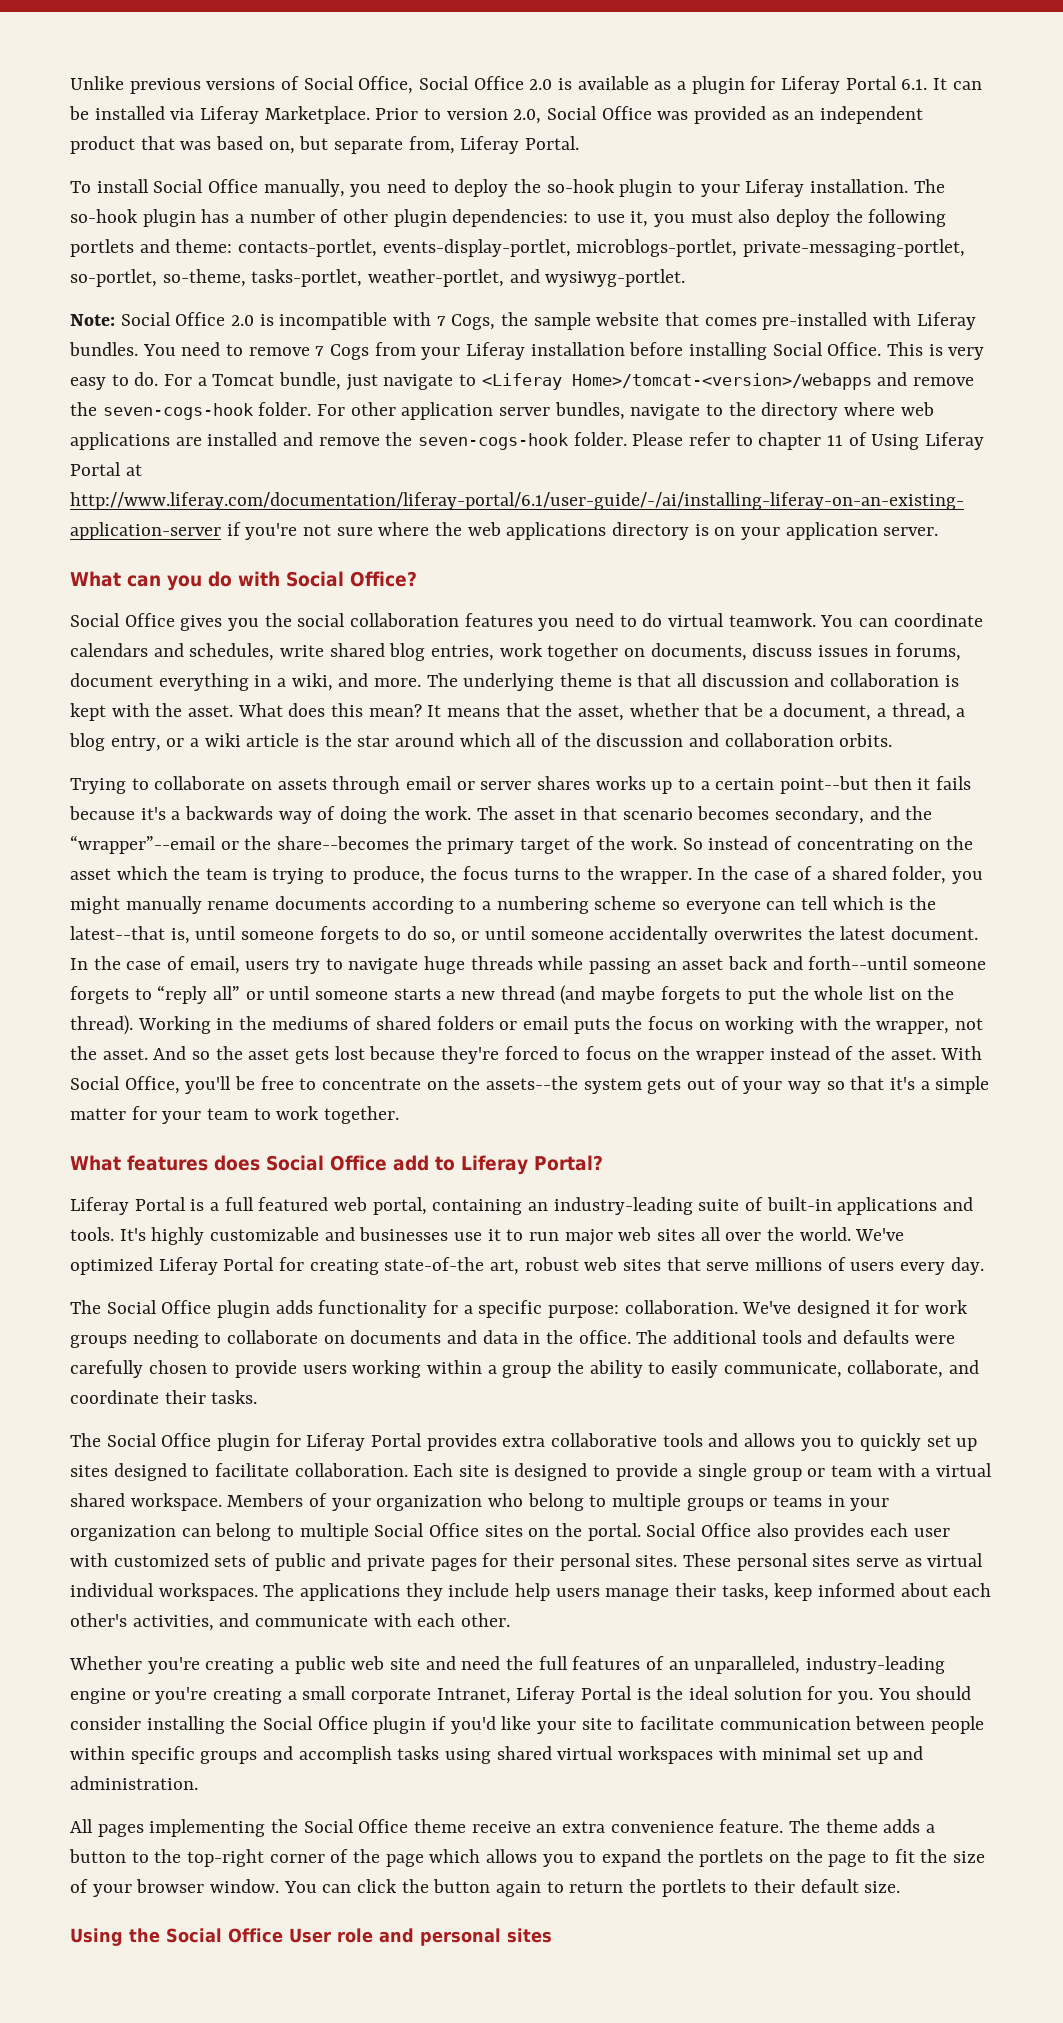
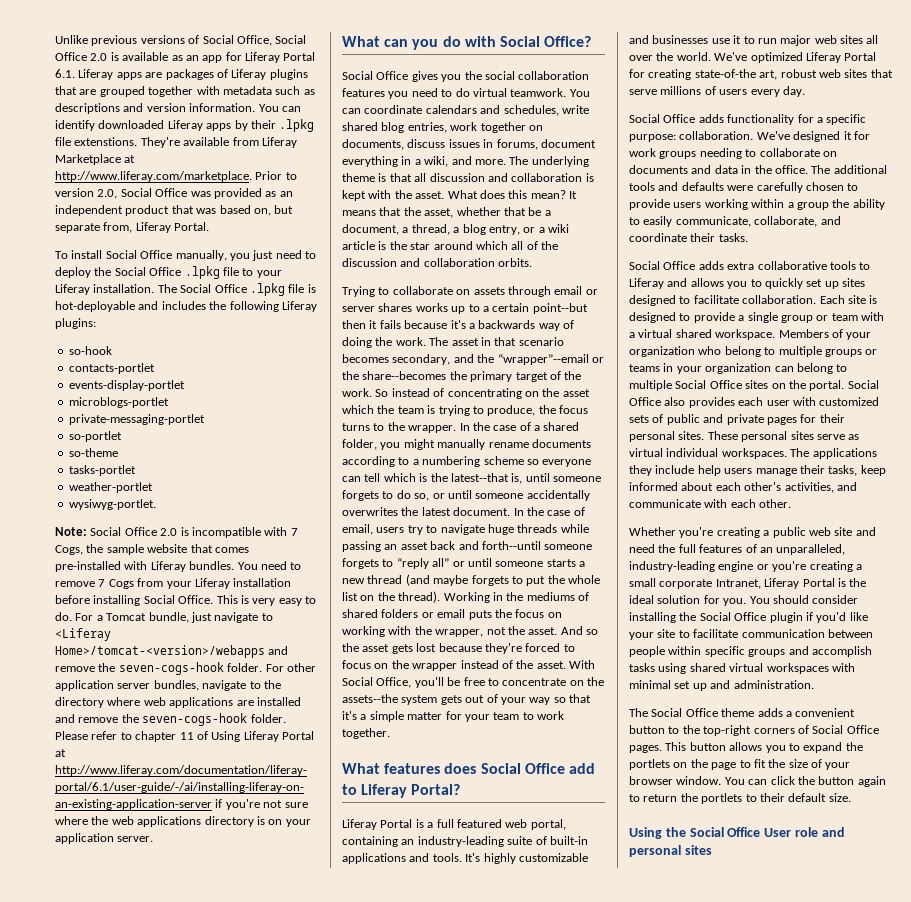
- Unlike previous versions of Social Office, Social Office 2.0 is available as a plugin for Liferay Portal 6.1. It can be installed via Liferay Marketplace. Prior to version 2.0, Social Office was provided as an independent product that was based on, but separate from, Liferay Portal.
+ Unlike previous versions of Social Office, Social Office 2.0 is available as an app for Liferay Portal 6.1. Liferay apps are packages of Liferay plugins that are grouped together with metadata such as descriptions and version information. You can identify downloaded Liferay apps by their .lpkg file extenstions. They're available from Liferay Marketplace at http://www.liferay.com/marketplace. Prior to version 2.0, Social Office was provided as an independent product that was based on, but separate from, Liferay Portal.
- To install Social Office manually, you need to deploy the so-hook plugin to your Liferay installation.
+ To install Social Office manually, you just need to deploy the Social Office .lpkg file to your Liferay installation.
- The so-hook plugin has a number of other plugin dependencies: to use it, you must also deploy the following portlets and theme: contacts-portlet, events-display-portlet, microblogs-portlet, private-messaging-portlet, so-portlet, so-theme, tasks-portlet, weather-portlet, and wysiwyg-portlet.
+ The Social Office .lpkg file is hot-deployable and includes the following Liferay plugins:
+ so-hook
+ contacts-portlet
+ events-display-portlet
+ microblogs-portlet
+ private-messaging-portlet
+ so-portlet
+ so-theme
+ tasks-portlet
+ weather-portlet
+ wysiwyg-portlet.
- The Social Office plugin adds functionality for a specific purpose: collaboration.
+ Social Office adds functionality for a specific purpose: collaboration.
- The Social Office plugin for Liferay Portal provides extra collaborative tools and allows you to quickly set up sites designed to facilitate collaboration.
+ Social Office adds extra collaborative tools to Liferay and allows you to quickly set up sites designed to facilitate collaboration.
- All pages implementing the Social Office theme receive an extra convenience feature. The theme adds a button to the top-right corner of the page which allows you to expand the portlets on the page to fit the size of your browser window.
+ The Social Office theme adds a convenient button to the top-right corners of Social Office pages. This button allows you to expand the portlets on the page to fit the size of your browser window.

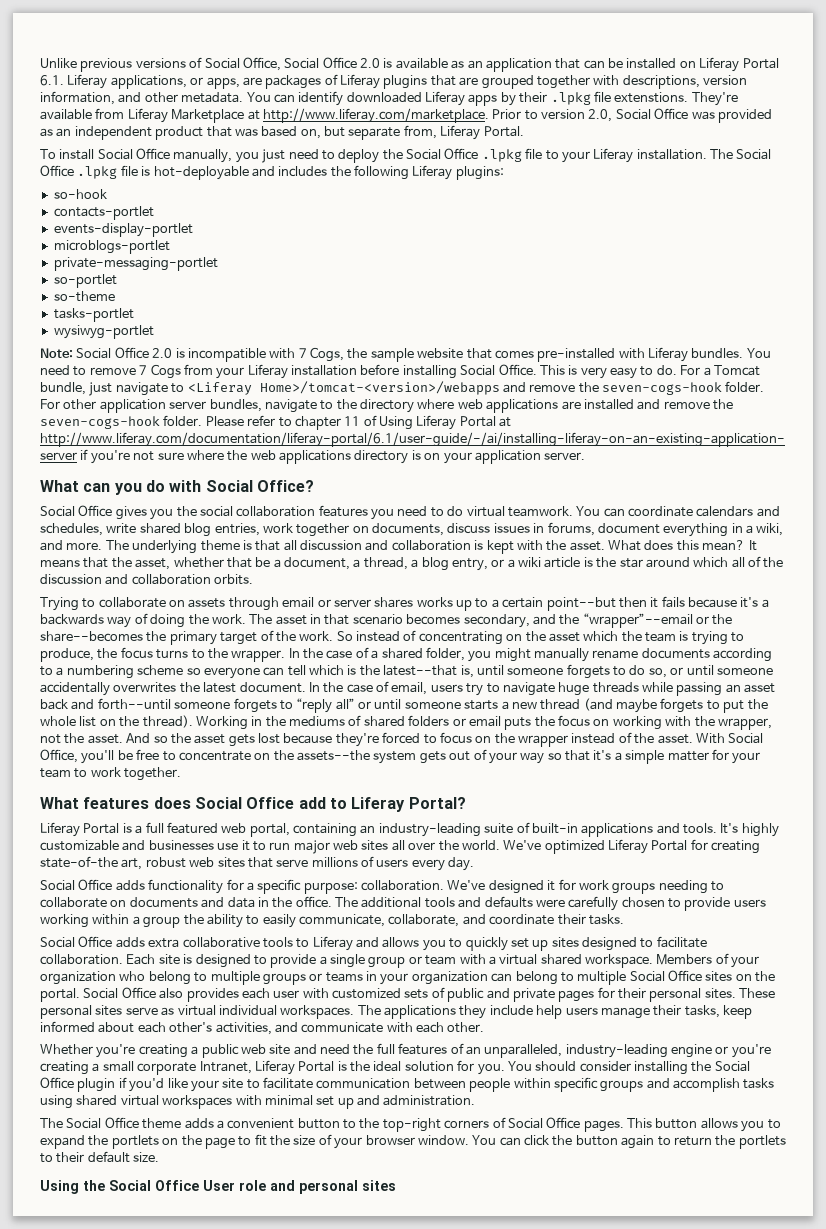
- Unlike previous versions of Social Office, Social Office 2.0 is available as an app for Liferay Portal 6.1. Liferay apps are packages of Liferay plugins that are grouped together with metadata such as descriptions and version information.
+ Unlike previous versions of Social Office, Social Office 2.0 is available as an application that can be installed on Liferay Portal 6.1. Liferay applications, or apps, are packages of Liferay plugins that are grouped together with descriptions, version information, and other metadata.
- weather-portlet
- wysiwyg-portlet.
+ wysiwyg-portlet

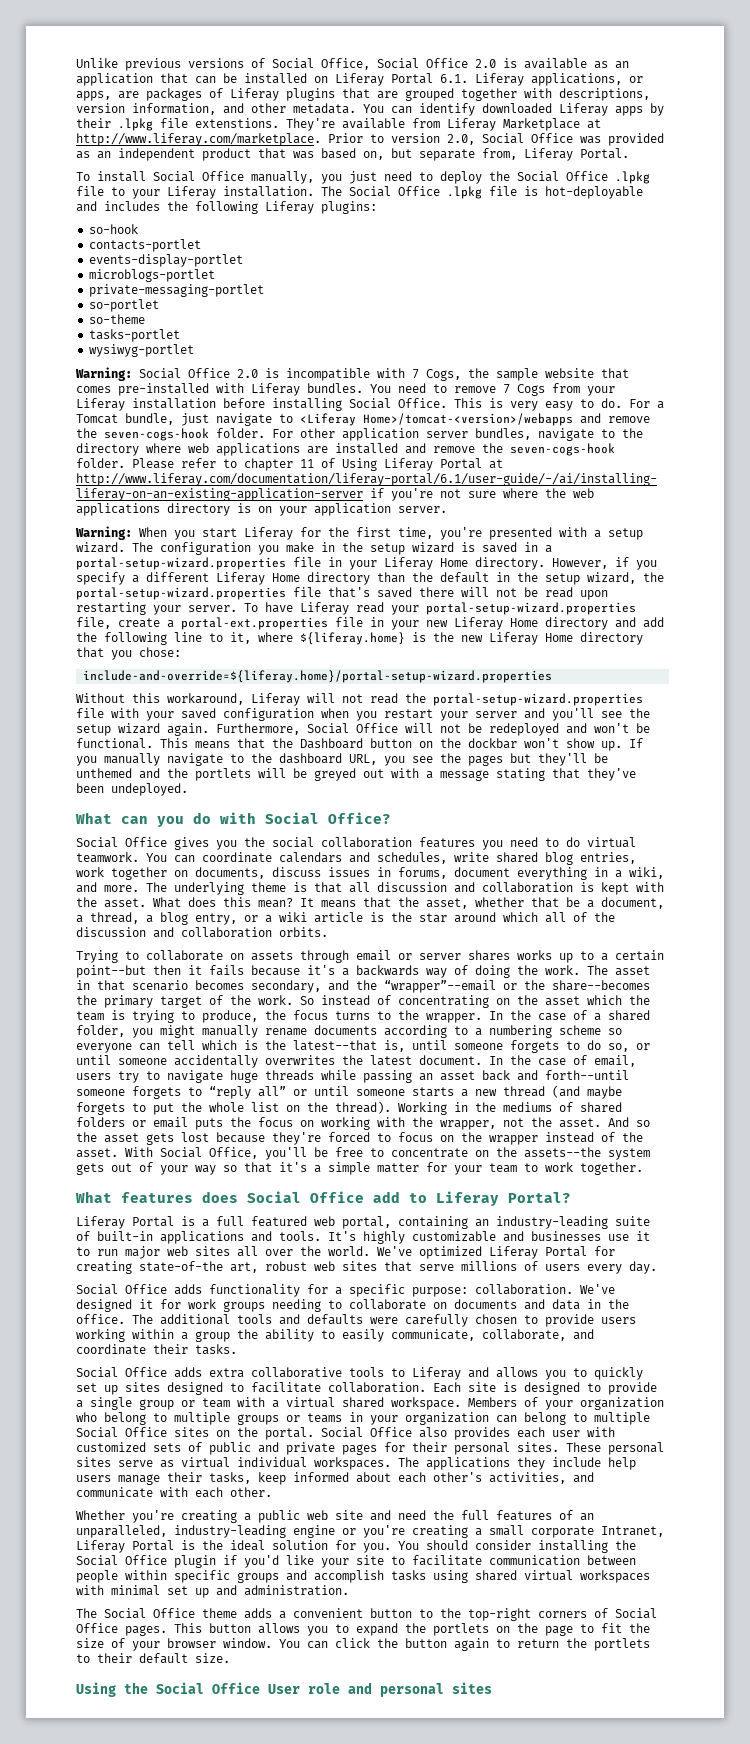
- Note: Social Office 2.0 is incompatible with 7 Cogs, the sample website that comes pre-installed with Liferay bundles.
+ Warning: Social Office 2.0 is incompatible with 7 Cogs, the sample website that comes pre-installed with Liferay bundles.
+ Warning: When you start Liferay for the first time, you're presented with a setup wizard. The configuration you make in the setup wizard is saved in a portal-setup-wizard.properties file in your Liferay Home directory. However, if you specify a different Liferay Home directory than the default in the setup wizard, the portal-setup-wizard.properties file that's saved there will not be read upon restarting your server. To have Liferay read your portal-setup-wizard.properties file, create a portal-ext.properties file in your new Liferay Home directory and add the following line to it, where ${liferay.home} is the new Liferay Home directory that you chose:
+ include-and-override=${liferay.home}/portal-setup-wizard.properties
+ Without this workaround, Liferay will not read the portal-setup-wizard.properties file with your saved configuration when you restart your server and you'll see the setup wizard again. Furthermore, Social Office will not be redeployed and won't be functional. This means that the Dashboard button on the dockbar won't show up. If you manually navigate to the dashboard URL, you see the pages but they'll be unthemed and the portlets will be greyed out with a message stating that they've been undeployed.

